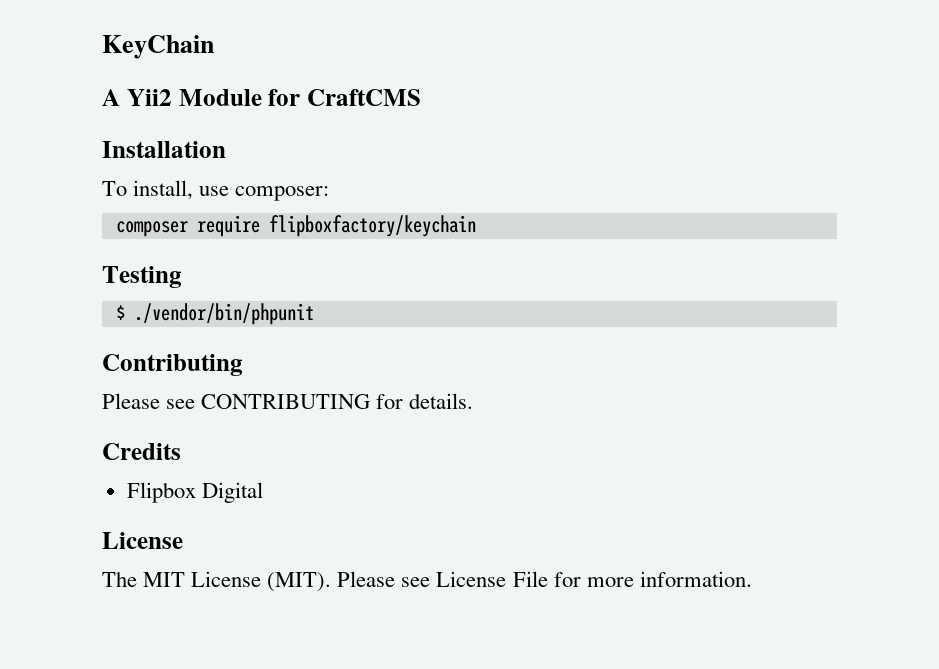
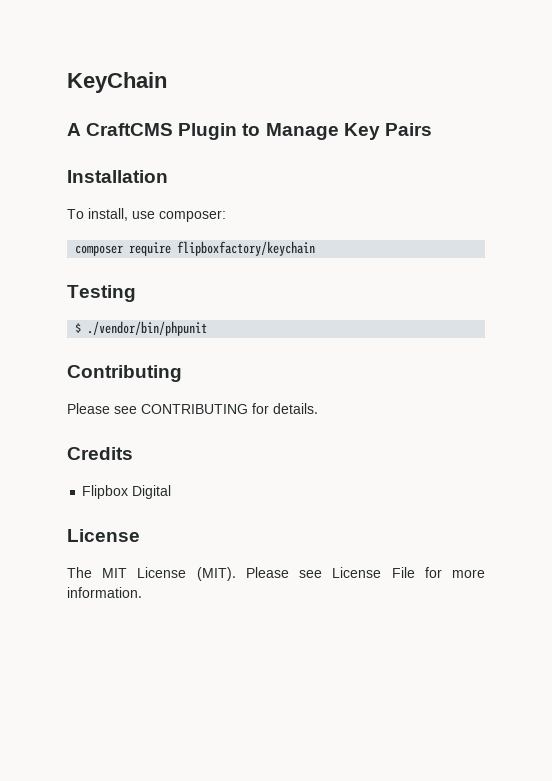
- A Yii2 Module for CraftCMS
+ A CraftCMS Plugin to Manage Key Pairs

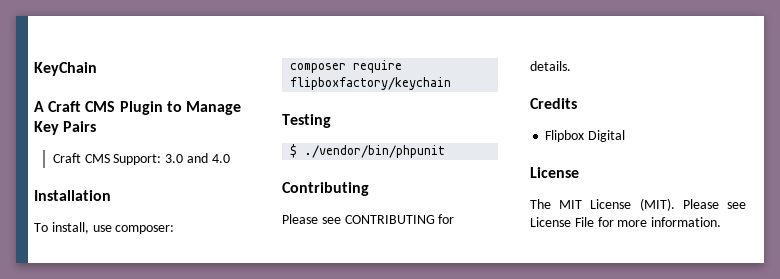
- A CraftCMS Plugin to Manage Key Pairs
+ A Craft CMS Plugin to Manage Key Pairs
+ Craft CMS Support: 3.0 and 4.0

